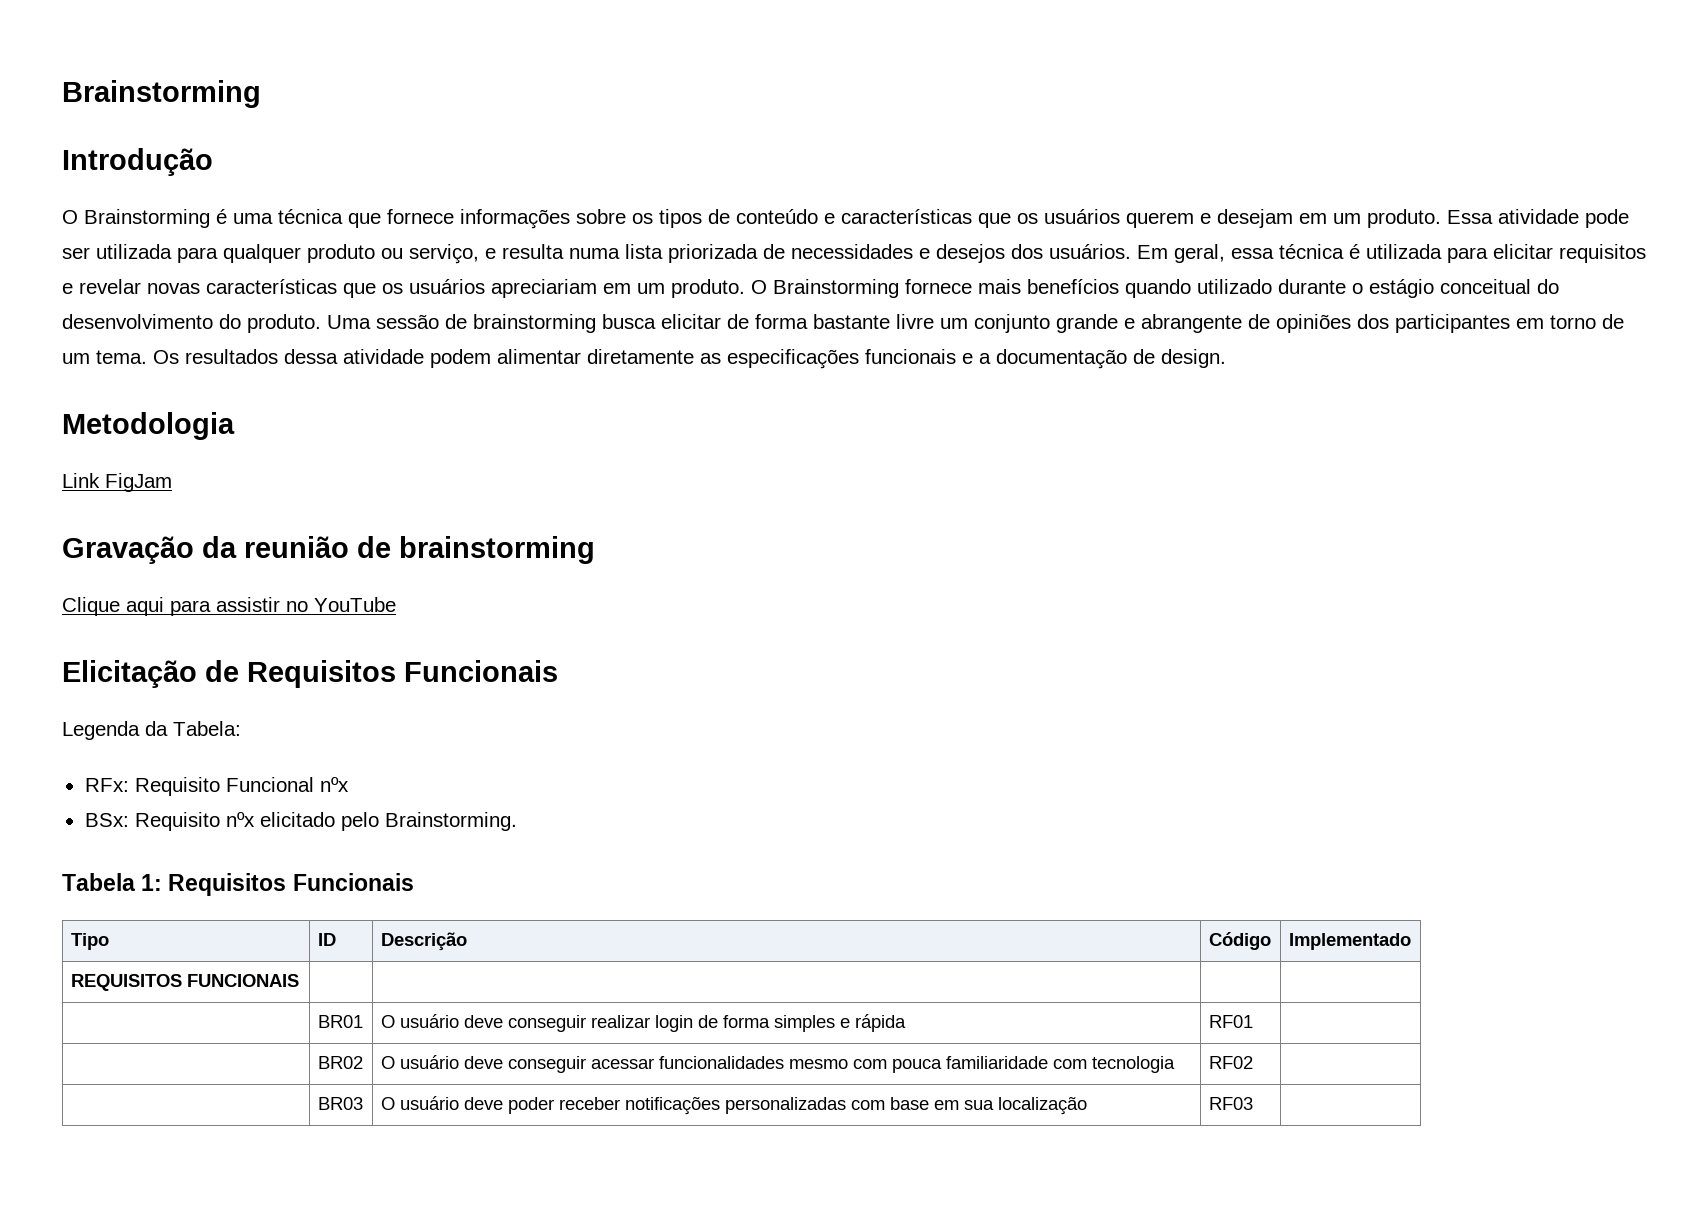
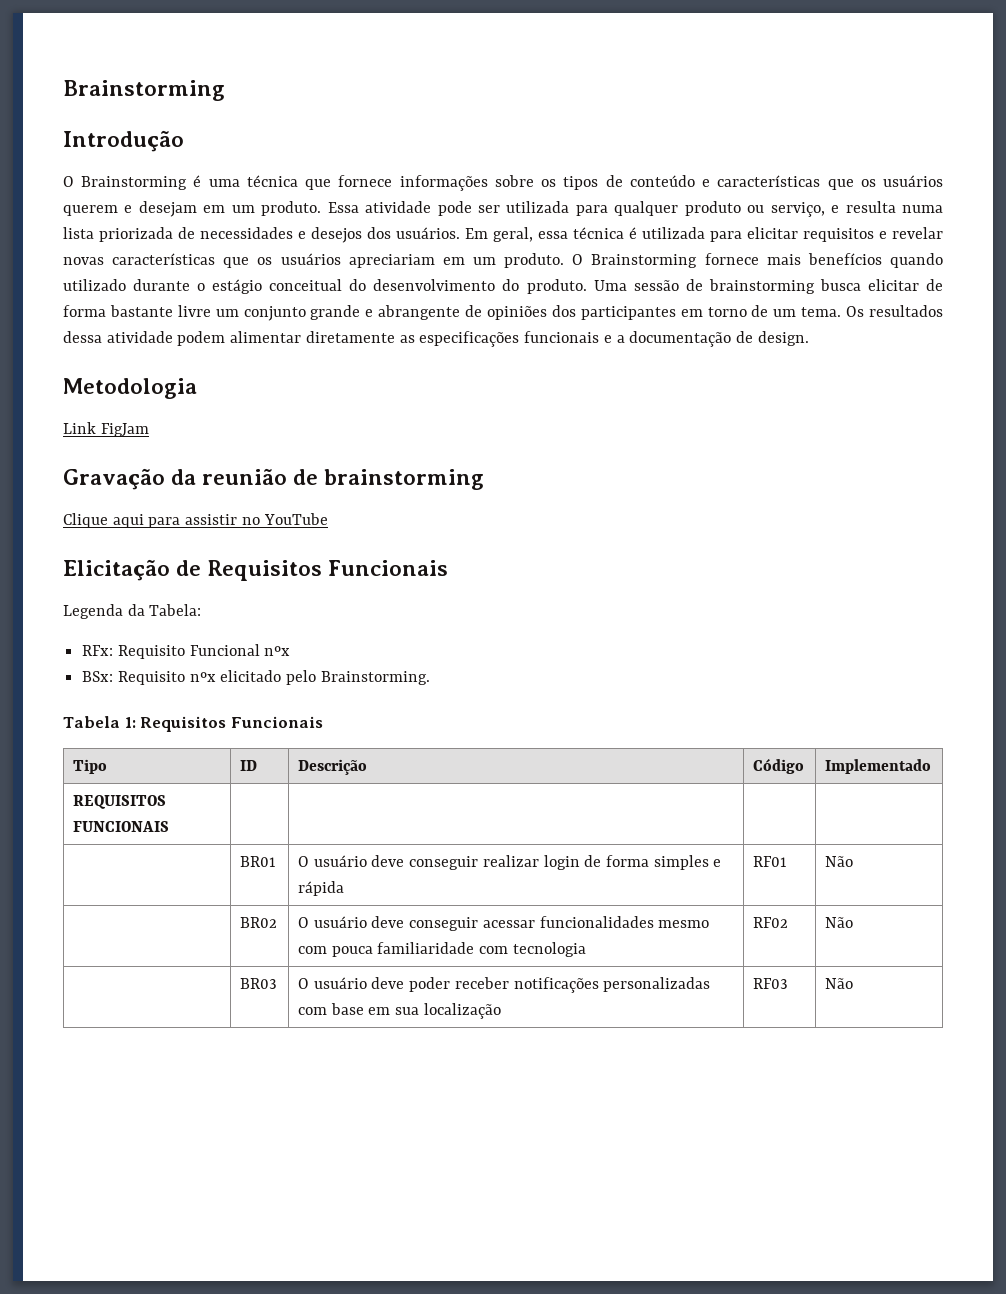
- | BR01 | O usuário deve conseguir realizar login de forma simples e rápida | RF01 |
+ | BR01 | O usuário deve conseguir realizar login de forma simples e rápida | RF01 | Não
- | BR02 | O usuário deve conseguir acessar funcionalidades mesmo com pouca familiaridade com tecnologia | RF02 |
+ | BR02 | O usuário deve conseguir acessar funcionalidades mesmo com pouca familiaridade com tecnologia | RF02 | Não
- | BR03 | O usuário deve poder receber notificações personalizadas com base em sua localização | RF03 |
+ | BR03 | O usuário deve poder receber notificações personalizadas com base em sua localização | RF03 | Não

